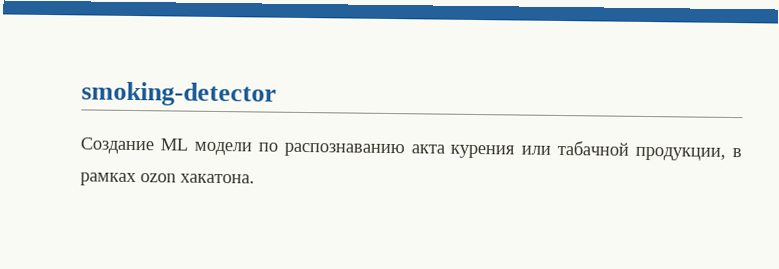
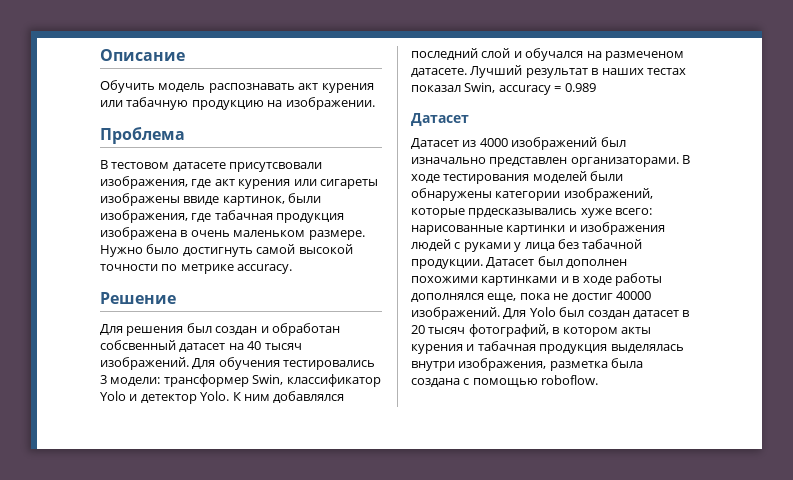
- smoking-detector
- Создание ML модели по распознаванию акта курения или табачной продукции, в рамках ozon хакатона.
+ Описание
+ Обучить модель распознавать акт курения или табачную продукцию на изображении.
+ Проблема
+ В тестовом датасете присутсвовали изображения, где акт курения или сигареты изображены ввиде картинок, были изображения, где табачная продукция изображена в очень маленьком размере. Нужно было достигнуть самой высокой точности по метрике accuracy.
+ Решение
+ Для решения был создан и обработан собсвенный датасет на 40 тысяч изображений. Для обучения тестировались 3 модели: трансформер Swin, классификатор Yolo и детектор Yolo. К ним добавлялся последний слой и обучался на размеченом датасете. Лучший результат в наших тестах показал Swin, accuracy = 0.989
+ Датасет
+ Датасет из 4000 изображений был изначально представлен организаторами. В ходе тестирования моделей были обнаружены категории изображений, которые прдесказывались хуже всего: нарисованные картинки и изображения людей с руками у лица без табачной продукции. Датасет был дополнен похожими картинками и в ходе работы дополнялся еще, пока не достиг 40000 изображений. Для Yolo был создан датасет в 20 тысяч фотографий, в котором акты курения и табачная продукция выделялась внутри изображения, разметка была создана с помощью roboflow.

